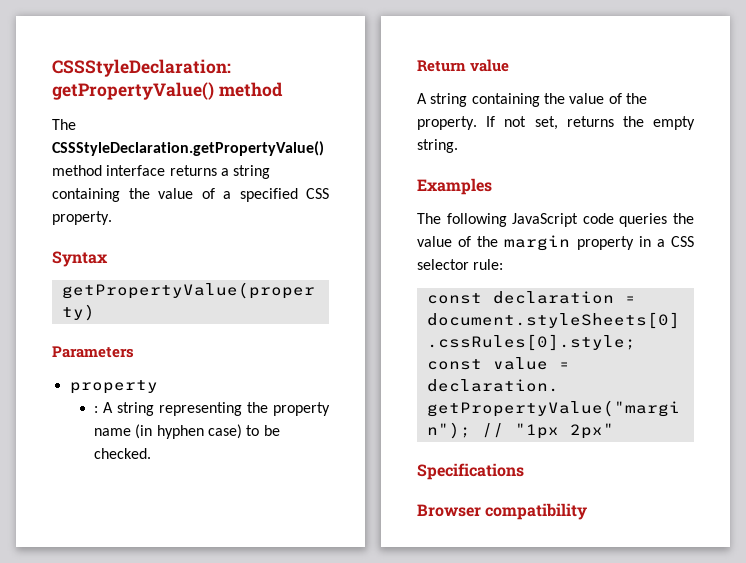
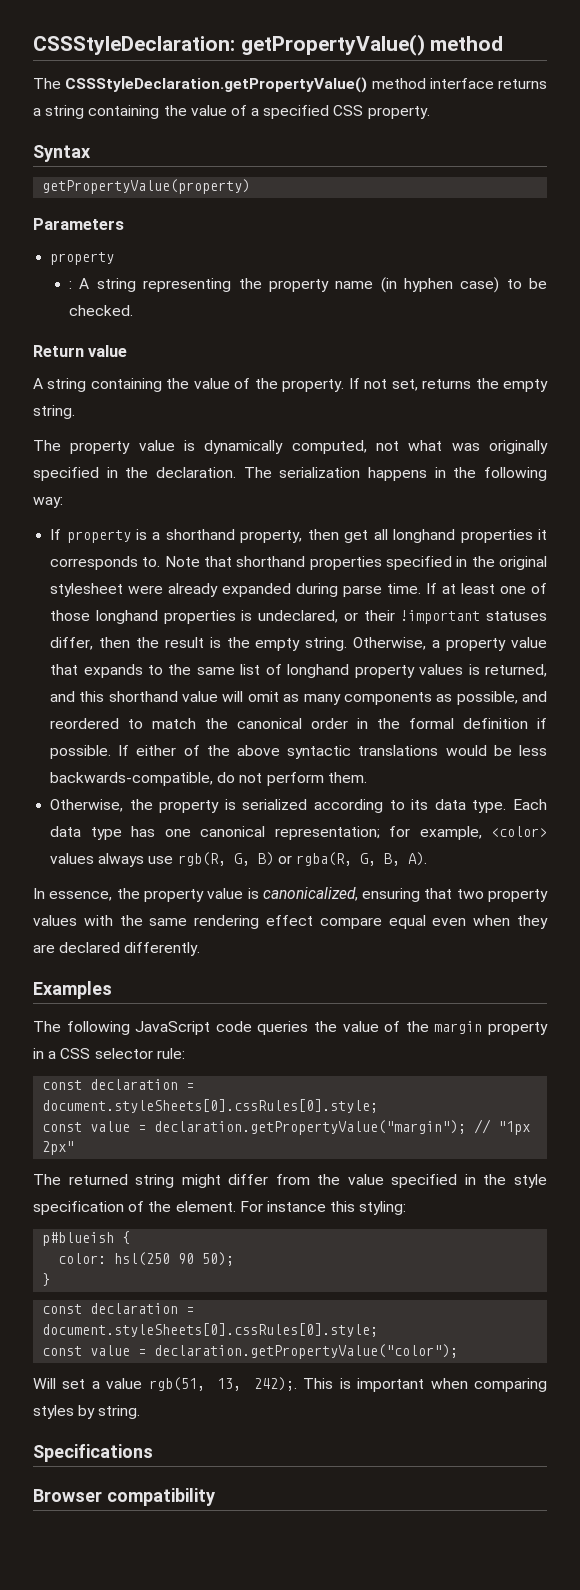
+ The property value is dynamically computed, not what was originally specified in the declaration. The serialization happens in the following way:
+ If property is a shorthand property, then get all longhand properties it corresponds to. Note that shorthand properties specified in the original stylesheet were already expanded during parse time. If at least one of those longhand properties is undeclared, or their !important statuses differ, then the result is the empty string. Otherwise, a property value that expands to the same list of longhand property values is returned, and this shorthand value will omit as many components as possible, and reordered to match the canonical order in the formal definition if possible. If either of the above syntactic translations would be less backwards-compatible, do not perform them.
+ Otherwise, the property is serialized according to its data type. Each data type has one canonical representation; for example, <color> values always use rgb(R, G, B) or rgba(R, G, B, A).
+ In essence, the property value is canonicalized, ensuring that two property values with the same rendering effect compare equal even when they are declared differently.
+ The returned string might differ from the value specified in the style specification of the element. For instance this styling:
+ p#blueish {
+ color: hsl(250 90 50);
+ }
+ const declaration = document.styleSheets[0].cssRules[0].style;
+ const value = declaration.getPropertyValue("color");
+ Will set a value rgb(51, 13, 242);. This is important when comparing styles by string.

